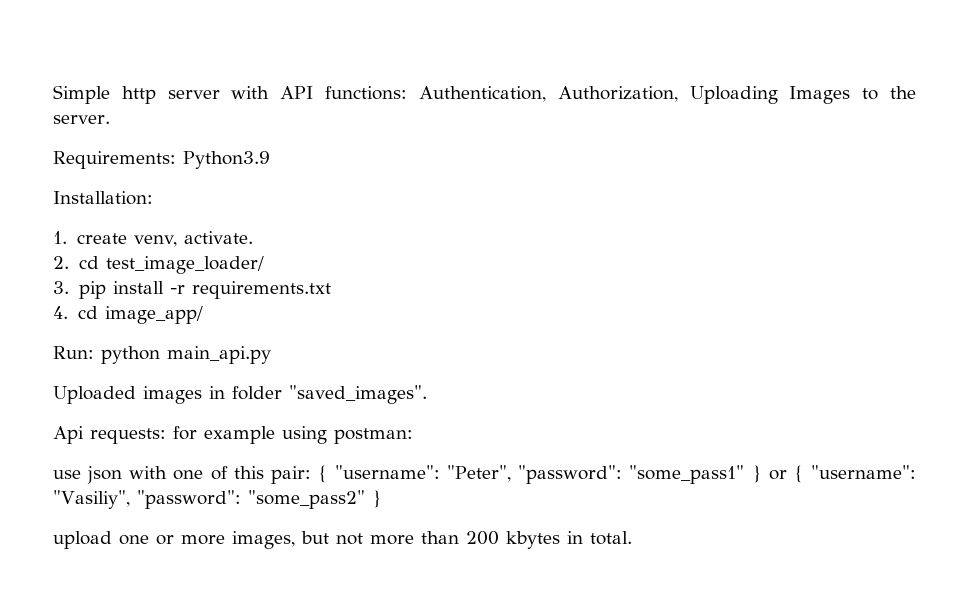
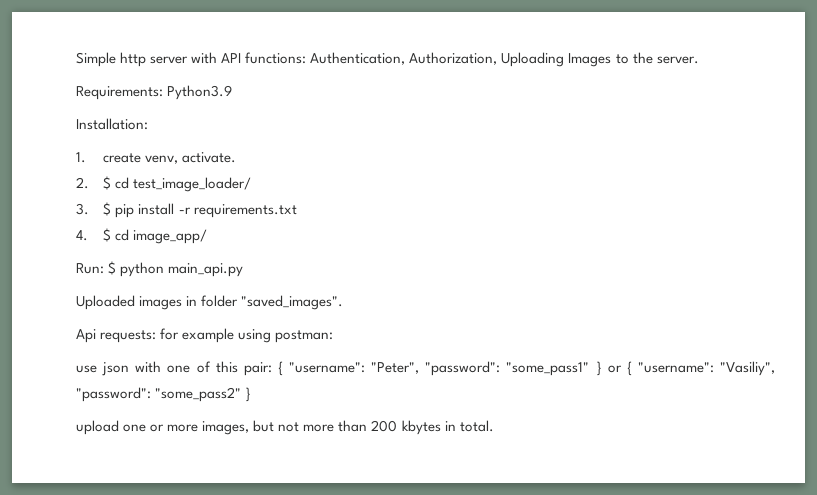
- 2. cd test_image_loader/
+ 2. $ cd test_image_loader/
- 3. pip install -r requirements.txt
+ 3. $ pip install -r requirements.txt
- 4. cd image_app/
+ 4. $ cd image_app/
- Run: python main_api.py
+ Run: $ python main_api.py

